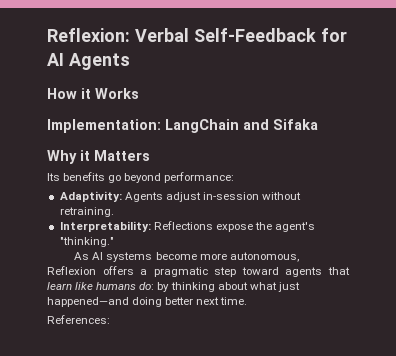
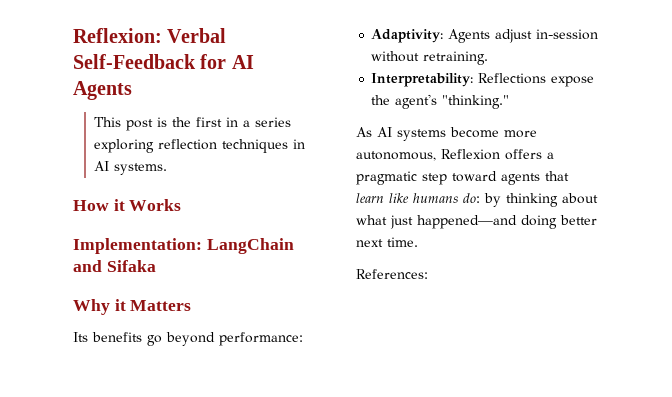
+ This post is the first in a series exploring reflection techniques in AI systems.

